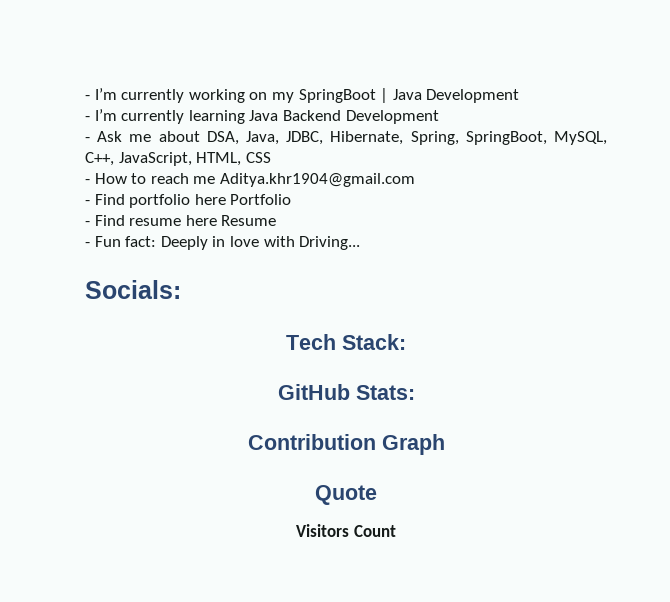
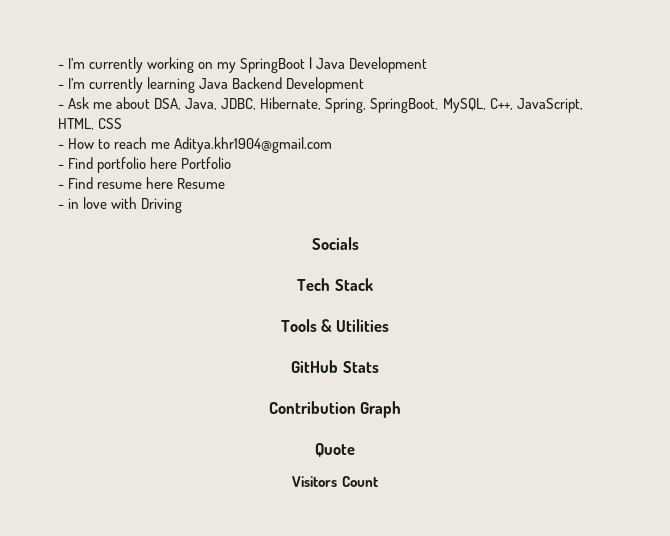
- - Fun fact: Deeply in love with Driving...
- Socials:
+ - in love with Driving
+ Socials
- Tech Stack:
+ Tech Stack
+ Tools & Utilities
- GitHub Stats:
+ GitHub Stats

